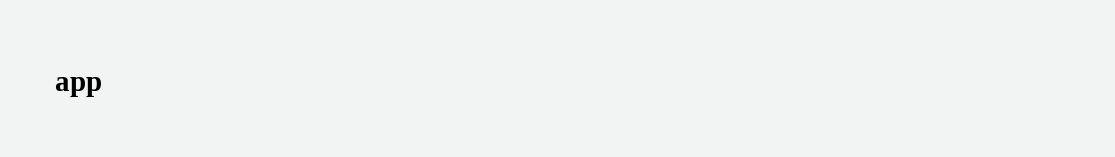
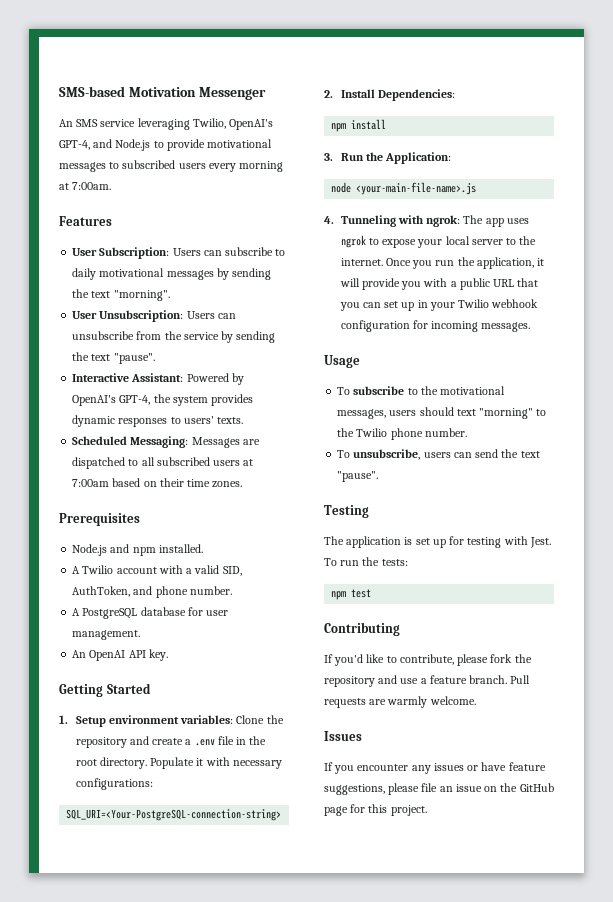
- app
+ SMS-based Motivation Messenger
+ An SMS service leveraging Twilio, OpenAI's GPT-4, and Node.js to provide motivational messages to subscribed users every morning at 7:00am.
+ Features
+ User Subscription: Users can subscribe to daily motivational messages by sending the text "morning".
+ User Unsubscription: Users can unsubscribe from the service by sending the text "pause".
+ Interactive Assistant: Powered by OpenAI's GPT-4, the system provides dynamic responses to users' texts.
+ Scheduled Messaging: Messages are dispatched to all subscribed users at 7:00am based on their time zones.
+ Prerequisites
+ Node.js and npm installed.
+ A Twilio account with a valid SID, AuthToken, and phone number.
+ A PostgreSQL database for user management.
+ An OpenAI API key.
+ Getting Started
+ 1. Setup environment variables: Clone the repository and create a .env file in the root directory. Populate it with necessary configurations:
+ SQL_URI=<Your-PostgreSQL-connection-string>
+ 2. Install Dependencies:
+ npm install
+ 3. Run the Application:
+ node <your-main-file-name>.js
+ 4. Tunneling with ngrok: The app uses ngrok to expose your local server to the internet. Once you run the application, it will provide you with a public URL that you can set up in your Twilio webhook configuration for incoming messages.
+ Usage
+ To subscribe to the motivational messages, users should text "morning" to the Twilio phone number.
+ To unsubscribe, users can send the text "pause".
+ Testing
+ The application is set up for testing with Jest. To run the tests:
+ npm test
+ Contributing
+ If you'd like to contribute, please fork the repository and use a feature branch. Pull requests are warmly welcome.
+ Issues
+ If you encounter any issues or have feature suggestions, please file an issue on the GitHub page for this project.

